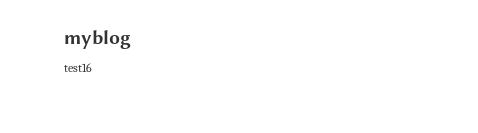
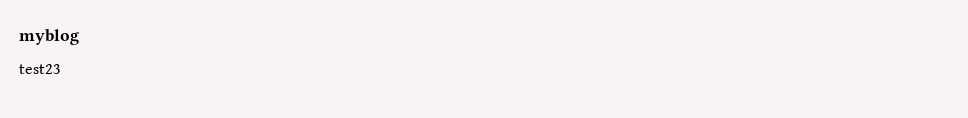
- test16
+ test23

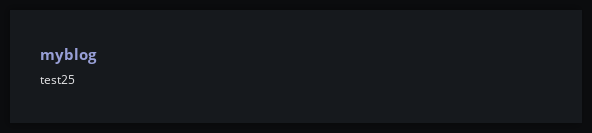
- test23
+ test25

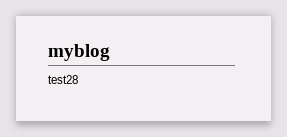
- test25
+ test28

